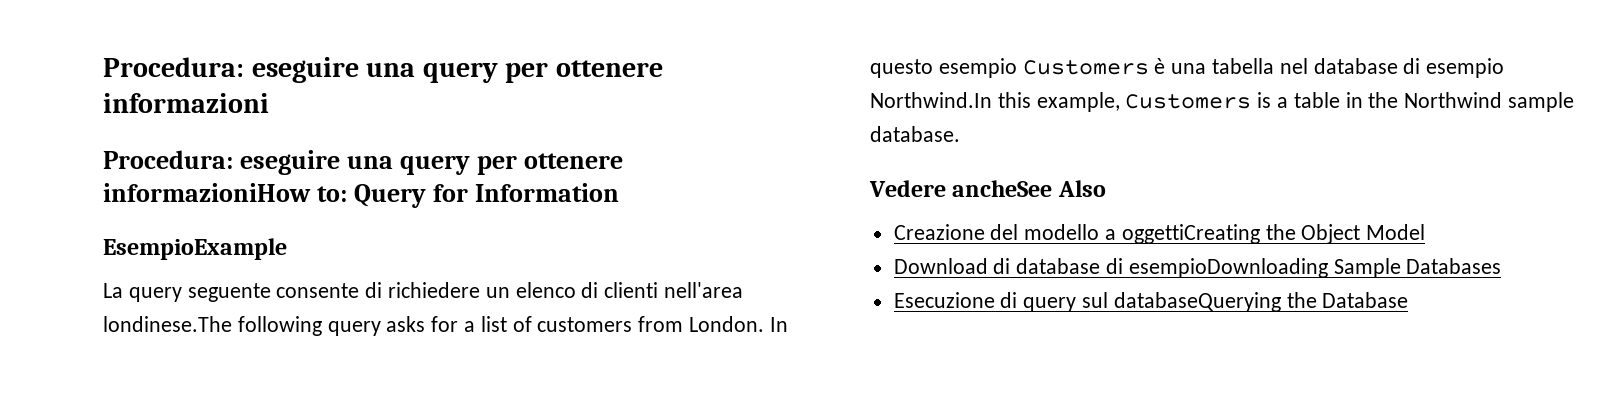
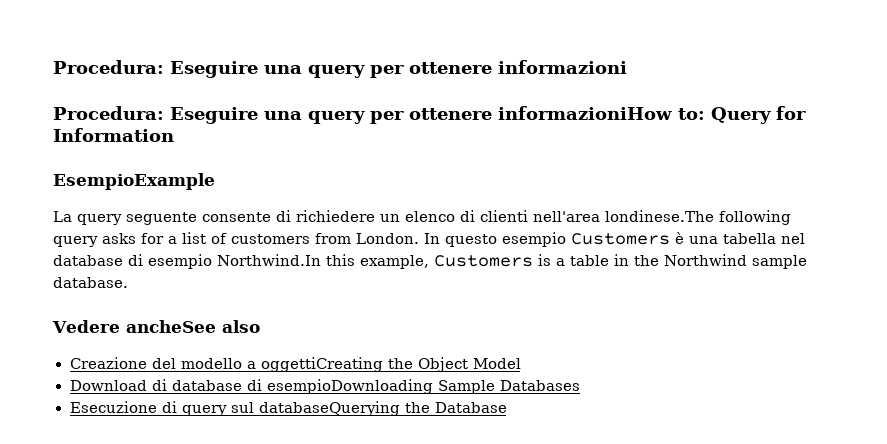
- Procedura: eseguire una query per ottenere informazioni
+ Procedura: Eseguire una query per ottenere informazioni
- Procedura: eseguire una query per ottenere informazioniHow to: Query for Information
+ Procedura: Eseguire una query per ottenere informazioniHow to: Query for Information
- Vedere ancheSee Also
+ Vedere ancheSee also

